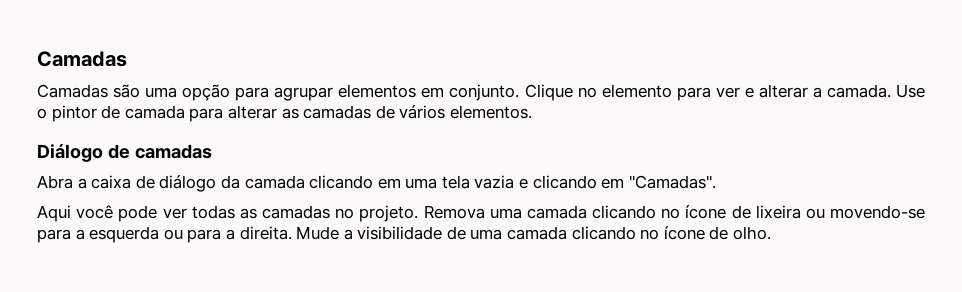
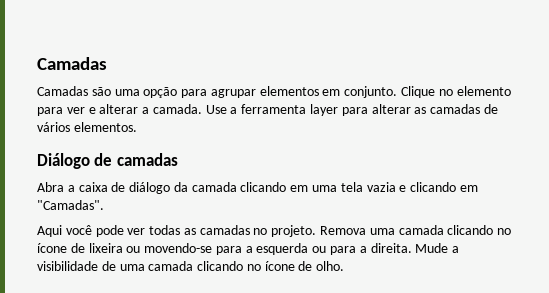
- Use o pintor de camada para alterar as camadas de vários elementos.
+ Use a ferramenta layer para alterar as camadas de vários elementos.

